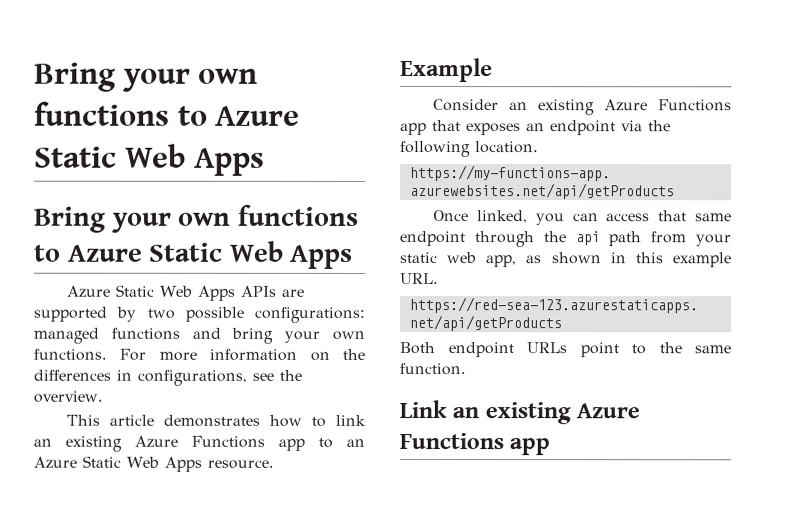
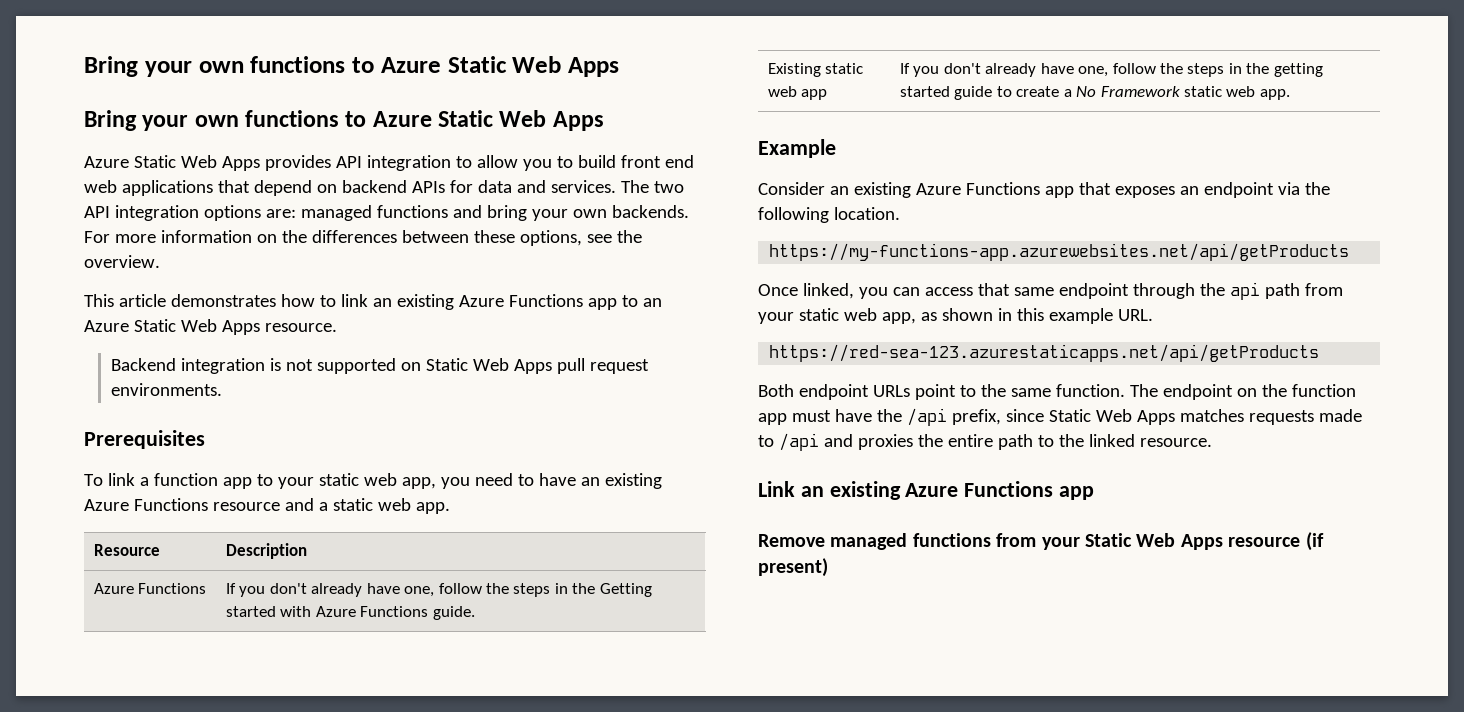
- Azure Static Web Apps APIs are supported by two possible configurations: managed functions and bring your own functions.
+ Azure Static Web Apps provides API integration to allow you to build front end web applications that depend on backend APIs for data and services. The two API integration options are: managed functions and bring your own backends.
- For more information on the differences in configurations, see the overview.
+ For more information on the differences between these options, see the overview.
+ Backend integration is not supported on Static Web Apps pull request environments.
+ Prerequisites
+ To link a function app to your static web app, you need to have an existing Azure Functions resource and a static web app.
+ Resource | Description
+ Azure Functions | If you don't already have one, follow the steps in the Getting started with Azure Functions guide.
+ Existing static web app | If you don't already have one, follow the steps in the getting started guide to create a No Framework static web app.
+ The endpoint on the function app must have the /api prefix, since Static Web Apps matches requests made to /api and proxies the entire path to the linked resource.
+ Remove managed functions from your Static Web Apps resource (if present)

